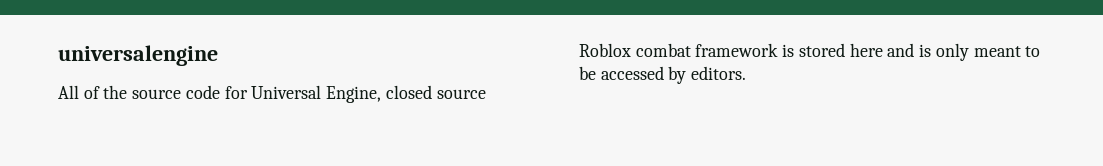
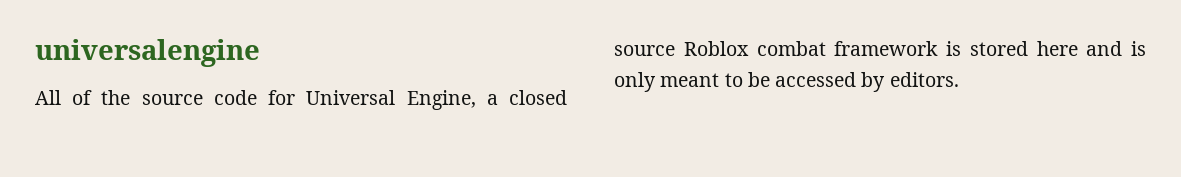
- All of the source code for Universal Engine, closed source Roblox combat framework is stored here and is only meant to be accessed by editors.
+ All of the source code for Universal Engine, a closed source Roblox combat framework is stored here and is only meant to be accessed by editors.

